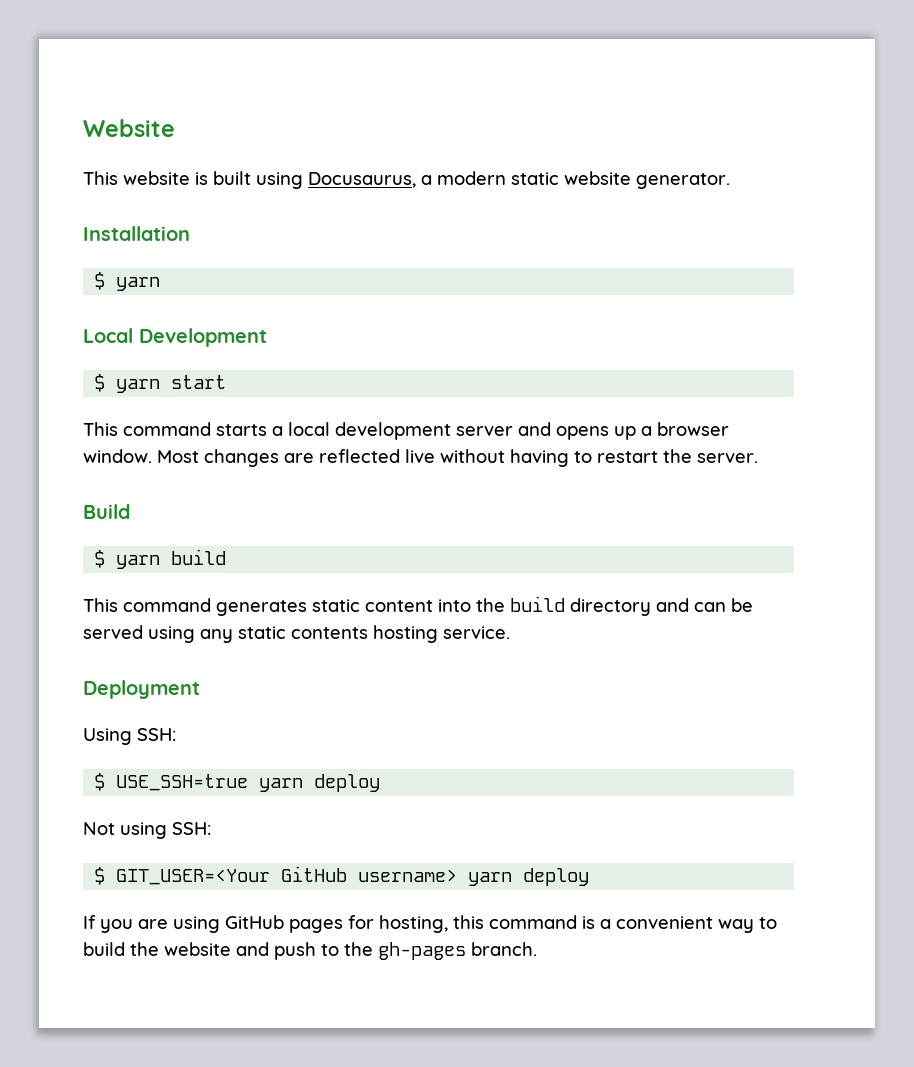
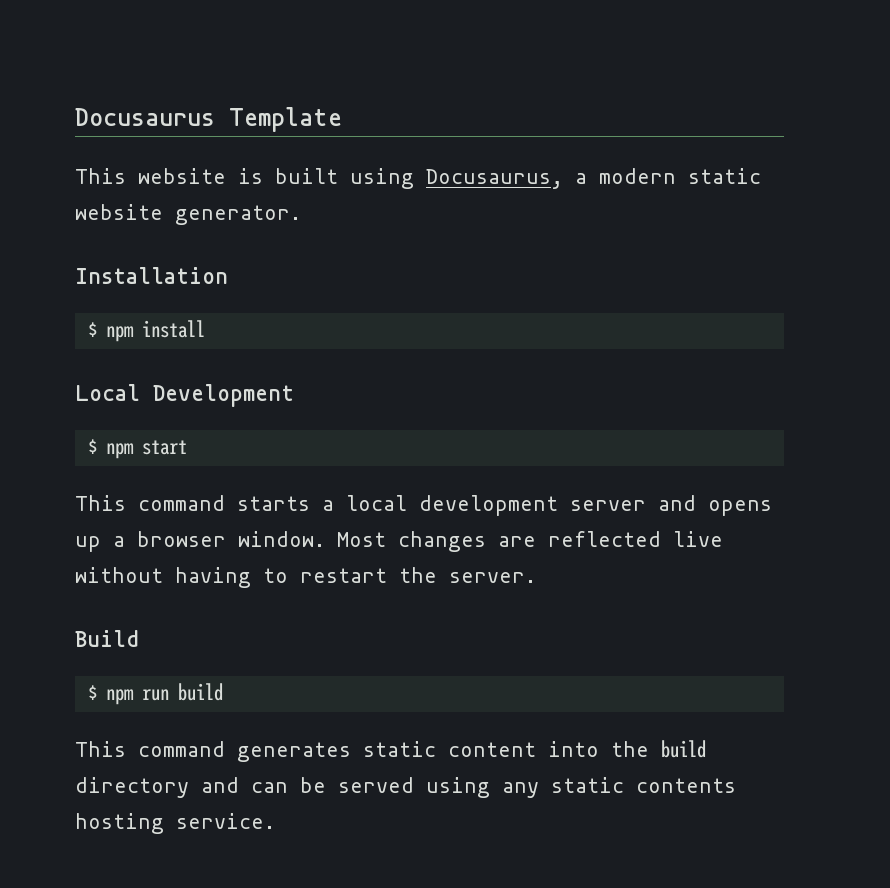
- Website
+ Docusaurus Template
  Installation
- $ yarn
+ $ npm install
- $ yarn start
+ $ npm start
- $ yarn build
+ $ npm run build
- Deployment
- Using SSH:
- $ USE_SSH=true yarn deploy
- Not using SSH:
- $ GIT_USER=<Your GitHub username> yarn deploy
- If you are using GitHub pages for hosting, this command is a convenient way to build the website and push to the gh-pages branch.

